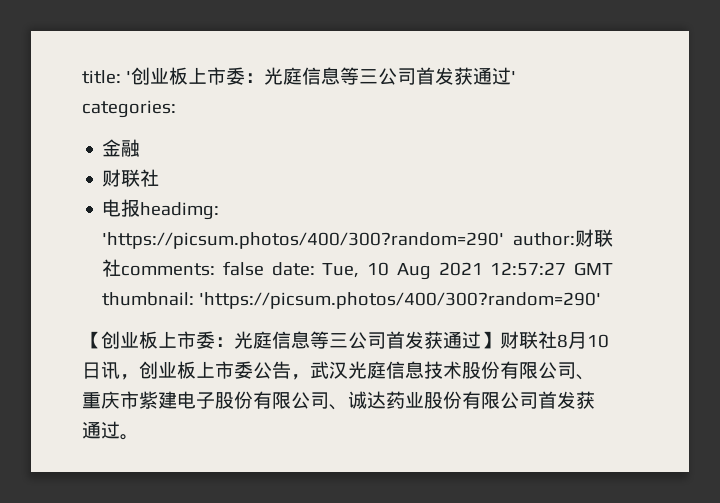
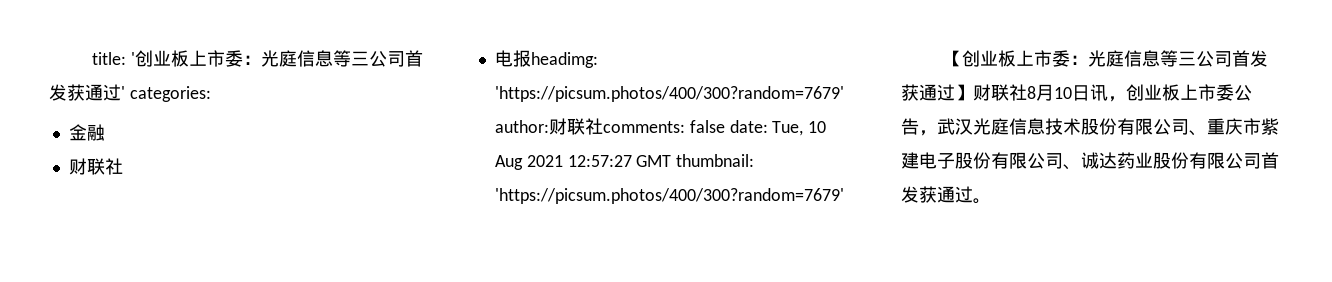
- 电报headimg: 'https://picsum.photos/400/300?random=290' author:财联社comments: false date: Tue, 10 Aug 2021 12:57:27 GMT thumbnail: 'https://picsum.photos/400/300?random=290'
+ 电报headimg: 'https://picsum.photos/400/300?random=7679' author:财联社comments: false date: Tue, 10 Aug 2021 12:57:27 GMT thumbnail: 'https://picsum.photos/400/300?random=7679'

